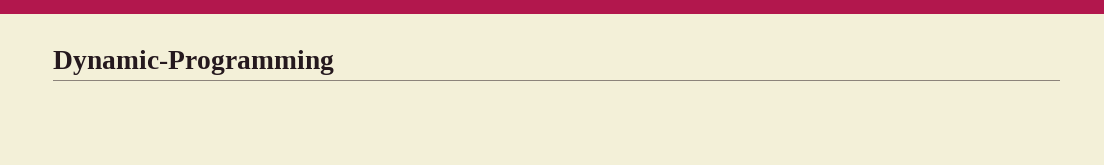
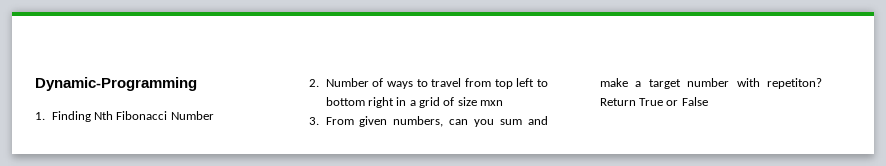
+ 1. Finding Nth Fibonacci Number
+ 2. Number of ways to travel from top left to bottom right in a grid of size mxn
+ 3. From given numbers, can you sum and make a target number with repetiton? Return True or False

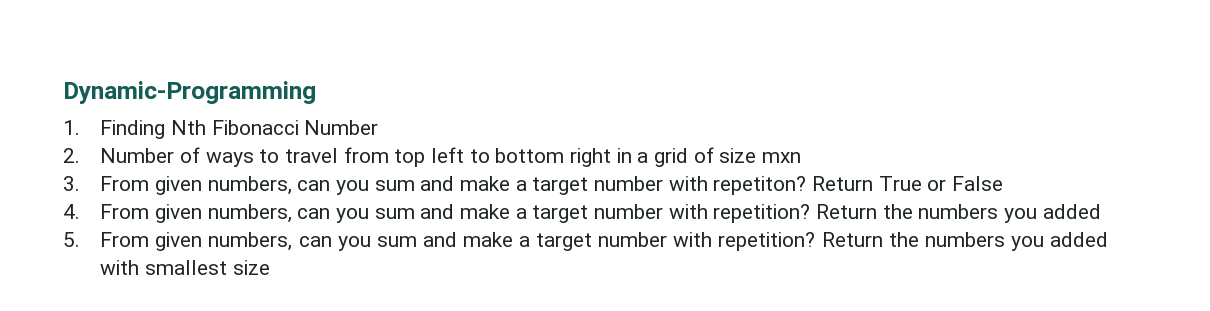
+ 4. From given numbers, can you sum and make a target number with repetition? Return the numbers you added
+ 5. From given numbers, can you sum and make a target number with repetition? Return the numbers you added with smallest size

